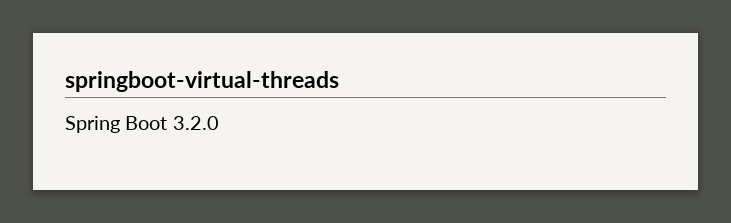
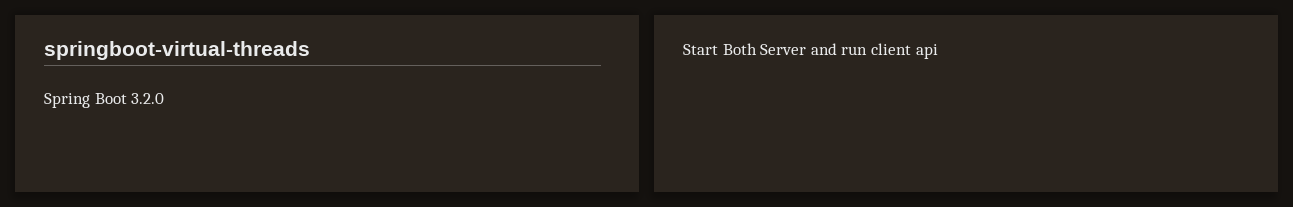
+ Start Both Server and run client api

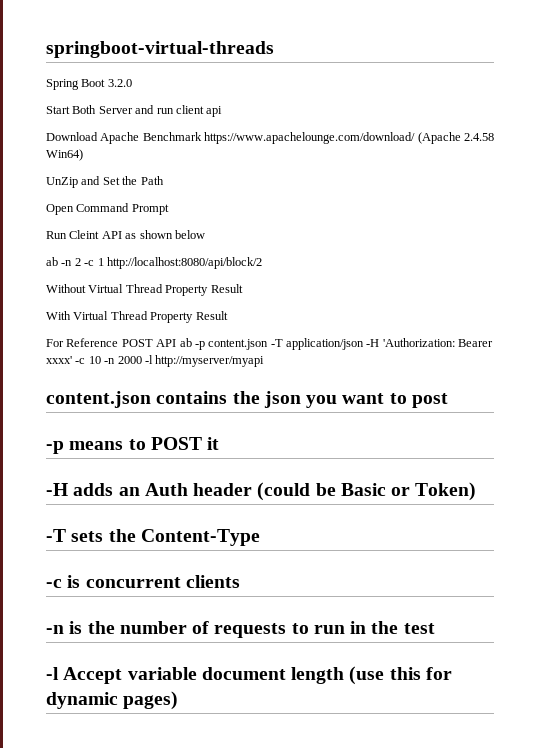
+ Download Apache Benchmark https://www.apachelounge.com/download/ (Apache 2.4.58 Win64)
+ UnZip and Set the Path
+ Open Command Prompt
+ Run Cleint API as shown below
+ ab -n 2 -c 1 http://localhost:8080/api/block/2
+ Without Virtual Thread Property Result
+ With Virtual Thread Property Result
+ For Reference POST API ab -p content.json -T application/json -H 'Authorization: Bearer xxxx' -c 10 -n 2000 -l http://myserver/myapi
+ content.json contains the json you want to post
+ -p means to POST it
+ -H adds an Auth header (could be Basic or Token)
+ -T sets the Content-Type
+ -c is concurrent clients
+ -n is the number of requests to run in the test
+ -l Accept variable document length (use this for dynamic pages)

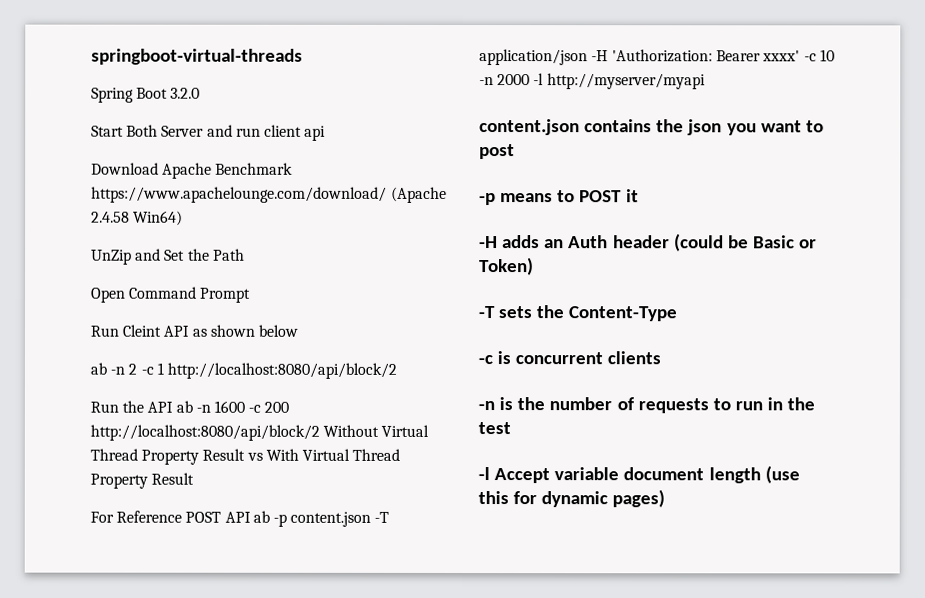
- Without Virtual Thread Property Result
- With Virtual Thread Property Result
+ Run the API ab -n 1600 -c 200 http://localhost:8080/api/block/2 Without Virtual Thread Property Result vs With Virtual Thread Property Result

